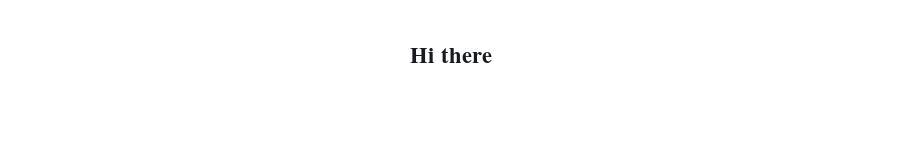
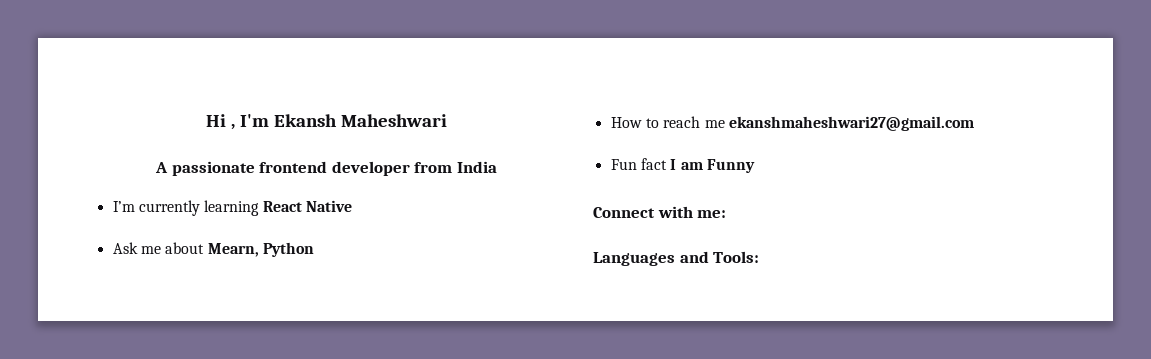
- Hi there
+ Hi , I'm Ekansh Maheshwari
+ A passionate frontend developer from India
+ I’m currently learning React Native
+ Ask me about Mearn, Python
+ How to reach me ekanshmaheshwari27@gmail.com
+ Fun fact I am Funny
+ Connect with me:
+ Languages and Tools:

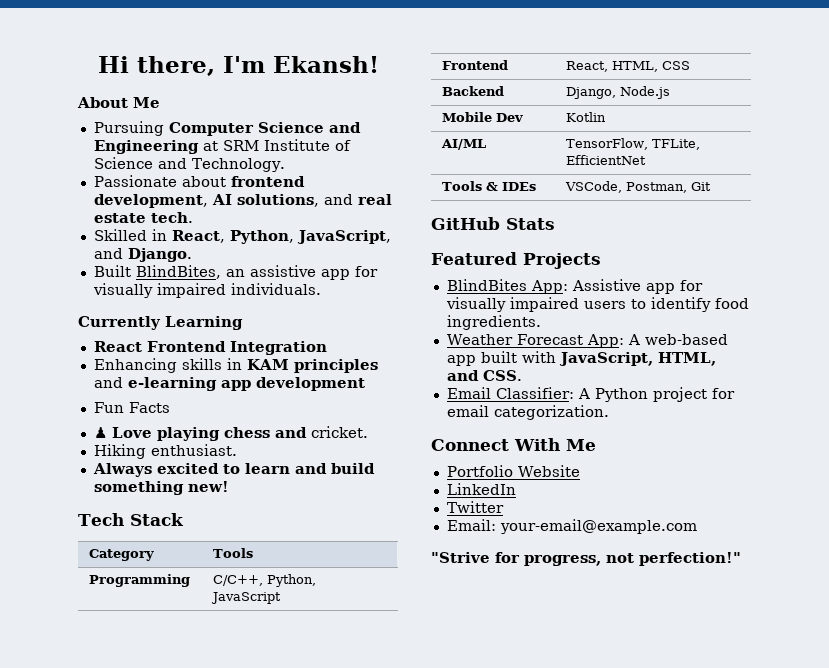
- Hi , I'm Ekansh Maheshwari
- A passionate frontend developer from India
- I’m currently learning React Native
- Ask me about Mearn, Python
- How to reach me ekanshmaheshwari27@gmail.com
- Fun fact I am Funny
- Connect with me:
- Languages and Tools:
+ Hi there, I'm Ekansh!
+ About Me
+ Pursuing Computer Science and Engineering at SRM Institute of Science and Technology.
+ Passionate about frontend development, AI solutions, and real estate tech.
+ Skilled in React, Python, JavaScript, and Django.
+ Built BlindBites, an assistive app for visually impaired individuals.
+ Currently Learning
+ React Frontend Integration
+ Enhancing skills in KAM principles and e-learning app development
+ Fun Facts
+ ♟ Love playing chess and cricket.
+ Hiking enthusiast.
+ Always excited to learn and build something new!
+ Tech Stack
+ Category | Tools
+ Programming | C/C++, Python, JavaScript
+ Frontend | React, HTML, CSS
+ Backend | Django, Node.js
+ Mobile Dev | Kotlin
+ AI/ML | TensorFlow, TFLite, EfficientNet
+ Tools & IDEs | VSCode, Postman, Git
+ GitHub Stats
+ Featured Projects
+ BlindBites App: Assistive app for visually impaired users to identify food ingredients.
+ Weather Forecast App: A web-based app built with JavaScript, HTML, and CSS.
+ Email Classifier: A Python project for email categorization.
+ Connect With Me
+ Portfolio Website
+ LinkedIn
+ Twitter
+ Email: your-email@example.com
+ "Strive for progress, not perfection!"

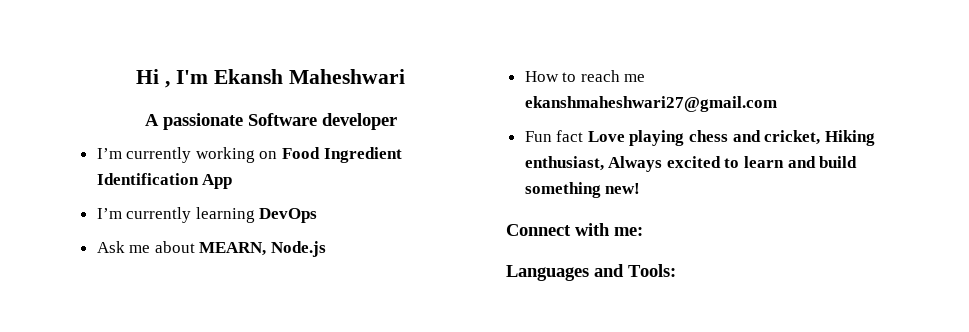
- Hi there, I'm Ekansh!
- About Me
- Pursuing Computer Science and Engineering at SRM Institute of Science and Technology.
- Passionate about frontend development, AI solutions, and real estate tech.
- Skilled in React, Python, JavaScript, and Django.
- Built BlindBites, an assistive app for visually impaired individuals.
- Currently Learning
- React Frontend Integration
- Enhancing skills in KAM principles and e-learning app development
+ Hi , I'm Ekansh Maheshwari
+ A passionate Software developer
+ I’m currently working on Food Ingredient Identification App
+ I’m currently learning DevOps
+ Ask me about MEARN, Node.js
+ How to reach me ekanshmaheshwari27@gmail.com
- Fun Facts
- ♟ Love playing chess and cricket.
- Hiking enthusiast.
- Always excited to learn and build something new!
+ Fun fact Love playing chess and cricket, Hiking enthusiast, Always excited to learn and build something new!
- Tech Stack
- Category | Tools
- Programming | C/C++, Python, JavaScript
- Frontend | React, HTML, CSS
- Backend | Django, Node.js
- Mobile Dev | Kotlin
- AI/ML | TensorFlow, TFLite, EfficientNet
- Tools & IDEs | VSCode, Postman, Git
- GitHub Stats
- Featured Projects
- BlindBites App: Assistive app for visually impaired users to identify food ingredients.
- Weather Forecast App: A web-based app built with JavaScript, HTML, and CSS.
- Email Classifier: A Python project for email categorization.
- Connect With Me
- Portfolio Website
- LinkedIn
- Twitter
- Email: your-email@example.com
- "Strive for progress, not perfection!"
+ Connect with me:
+ Languages and Tools:

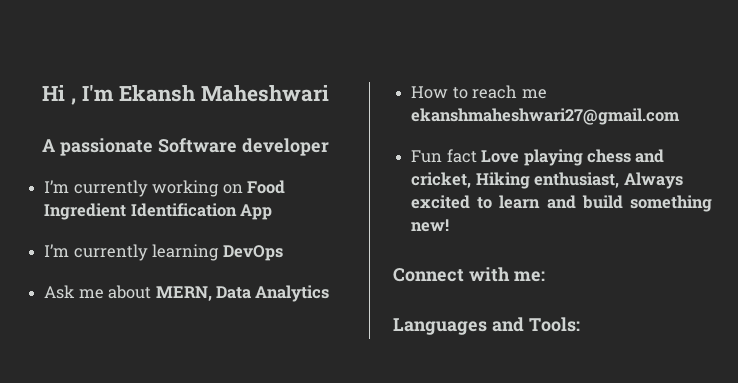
- Ask me about MEARN, Node.js
+ Ask me about MERN, Data Analytics

